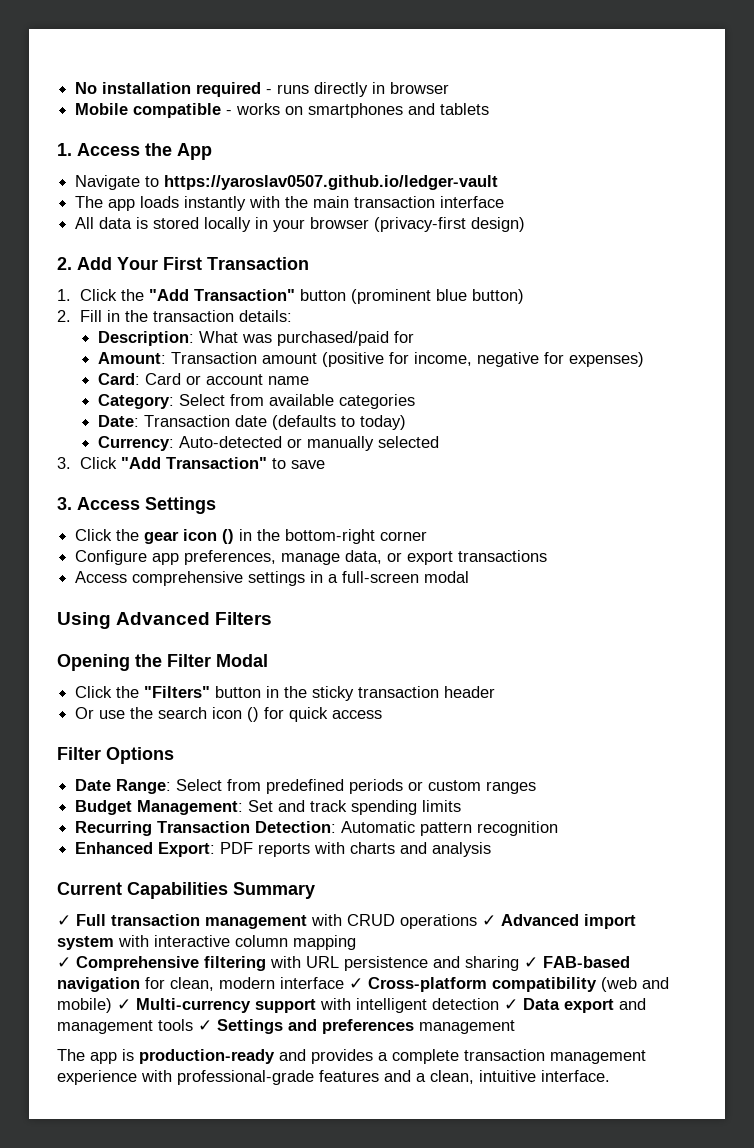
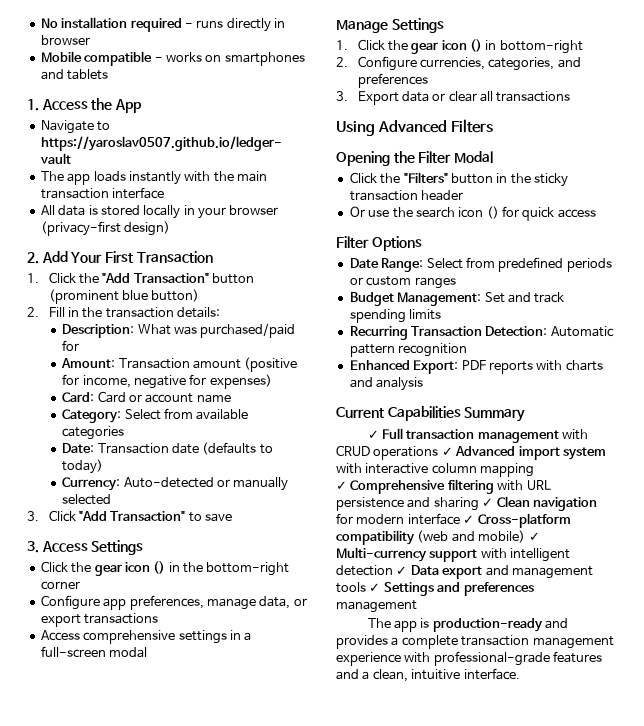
+ Manage Settings
+ 1. Click the gear icon () in bottom-right
+ 2. Configure currencies, categories, and preferences
+ 3. Export data or clear all transactions
- ✓ Comprehensive filtering with URL persistence and sharing ✓ FAB-based navigation for clean, modern interface ✓ Cross-platform compatibility (web and mobile) ✓ Multi-currency support with intelligent detection ✓ Data export and management tools ✓ Settings and preferences management
+ ✓ Comprehensive filtering with URL persistence and sharing ✓ Clean navigation for modern interface ✓ Cross-platform compatibility (web and mobile) ✓ Multi-currency support with intelligent detection ✓ Data export and management tools ✓ Settings and preferences management

